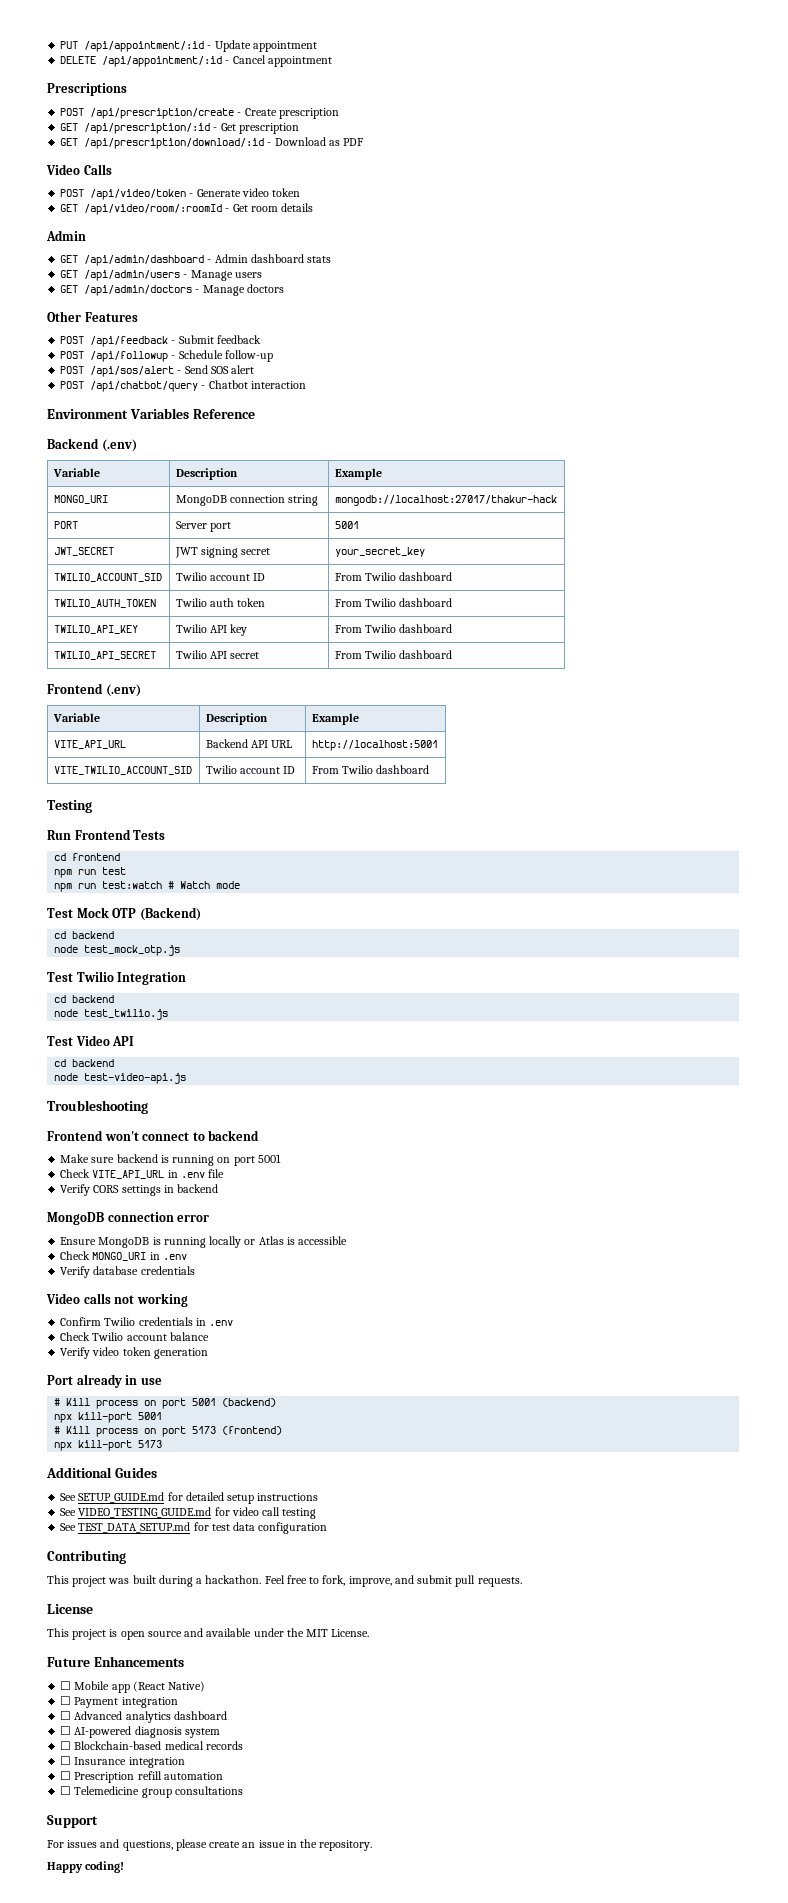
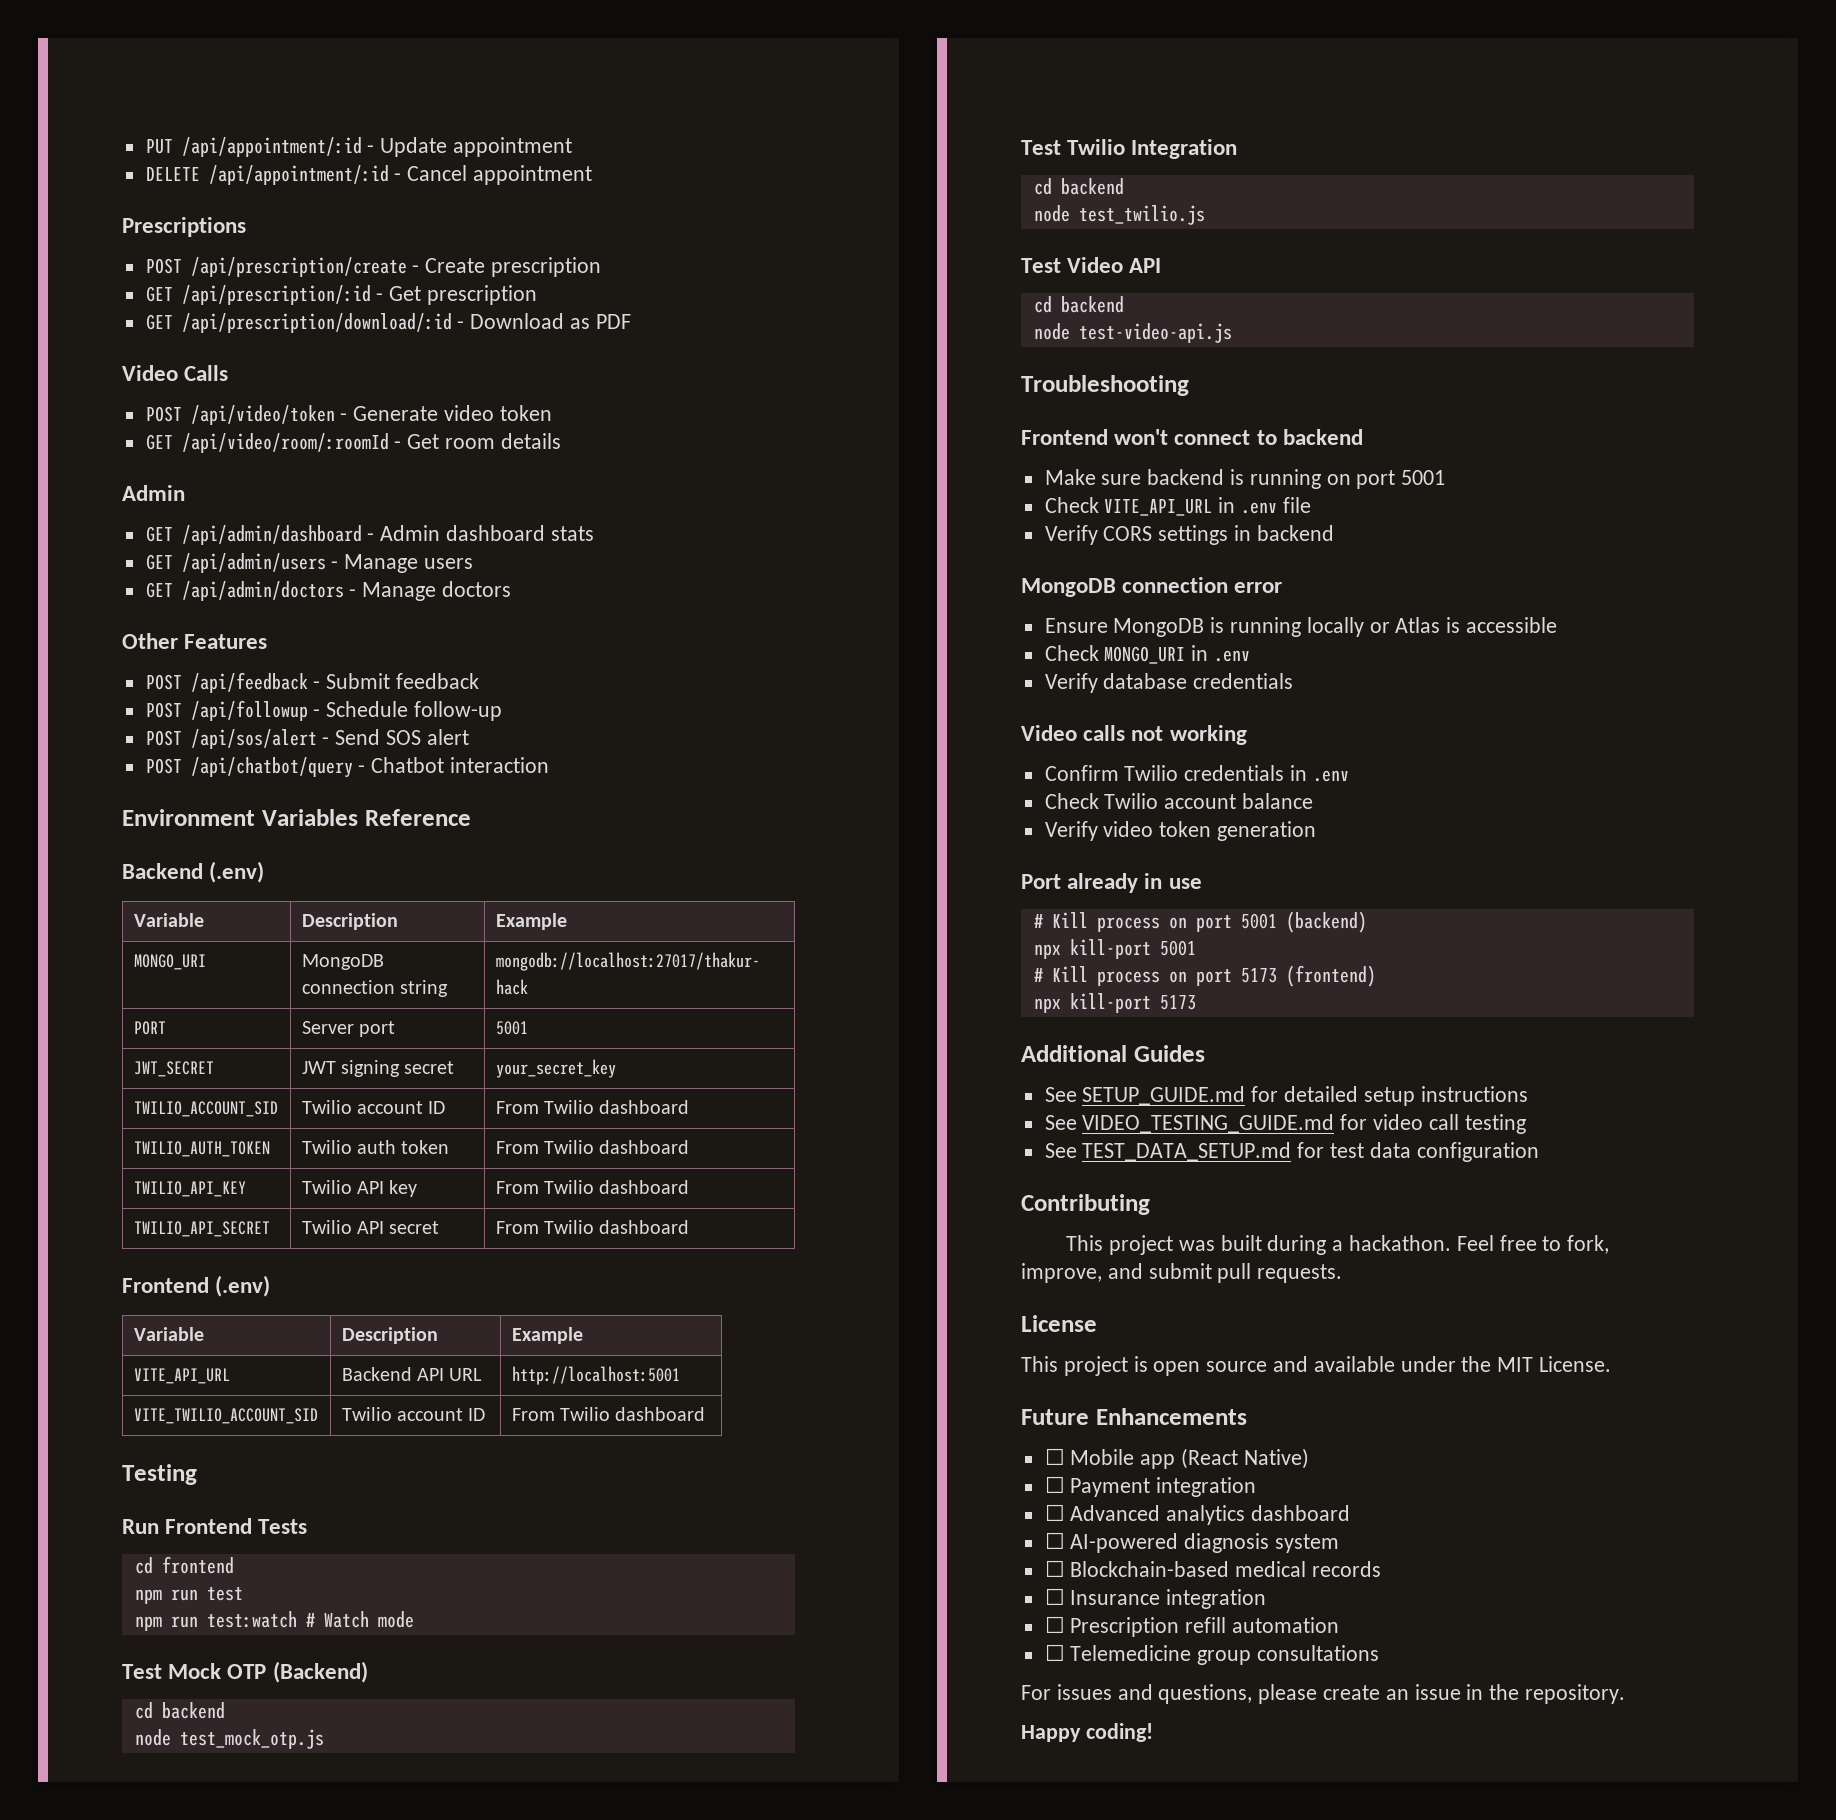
- Support

